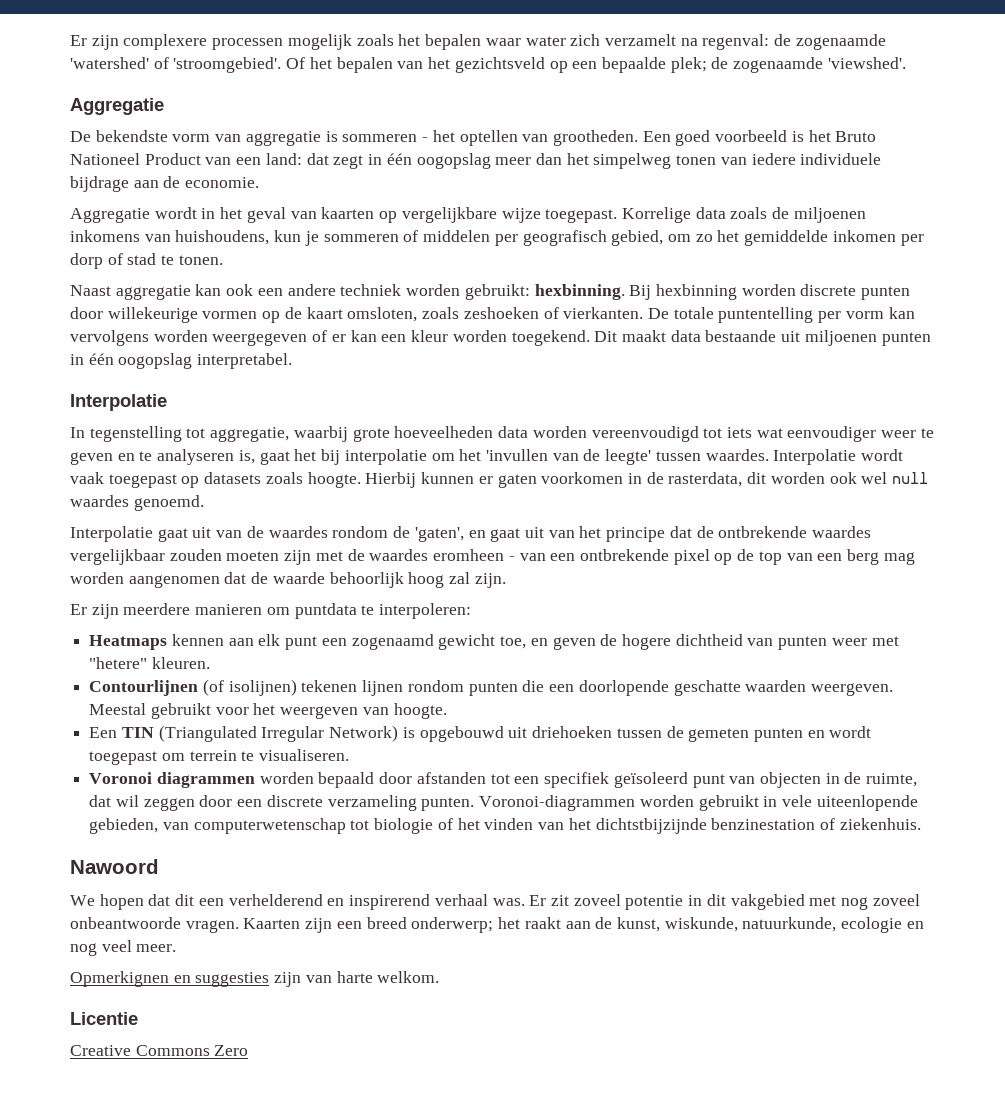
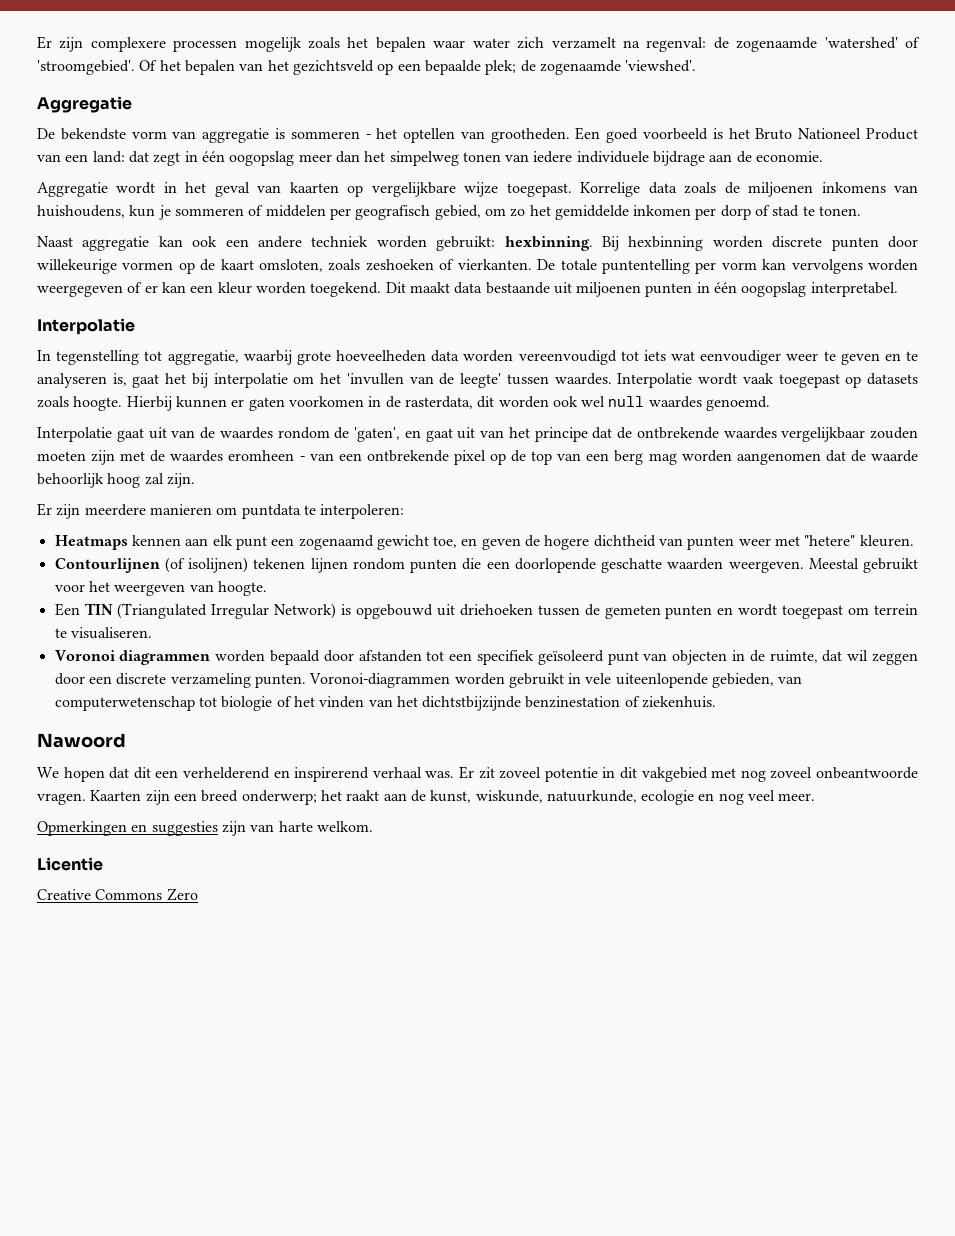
- Opmerkignen en suggesties zijn van harte welkom.
+ Opmerkingen en suggesties zijn van harte welkom.

